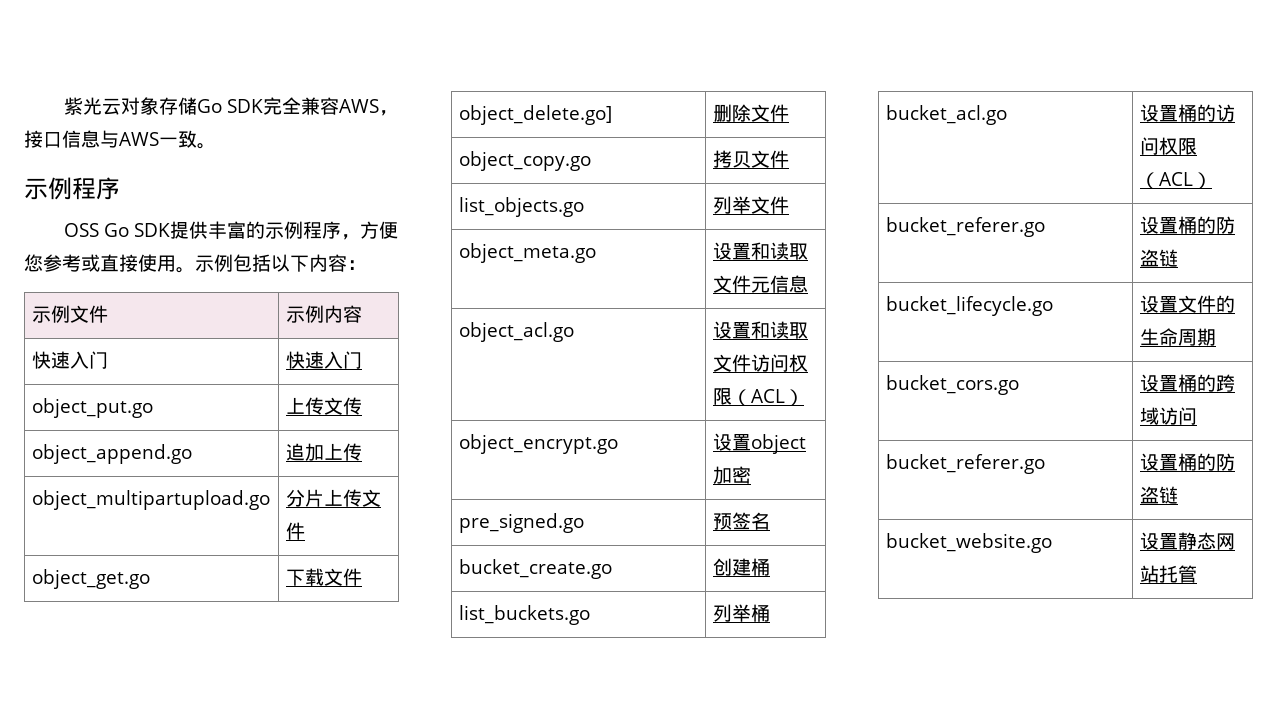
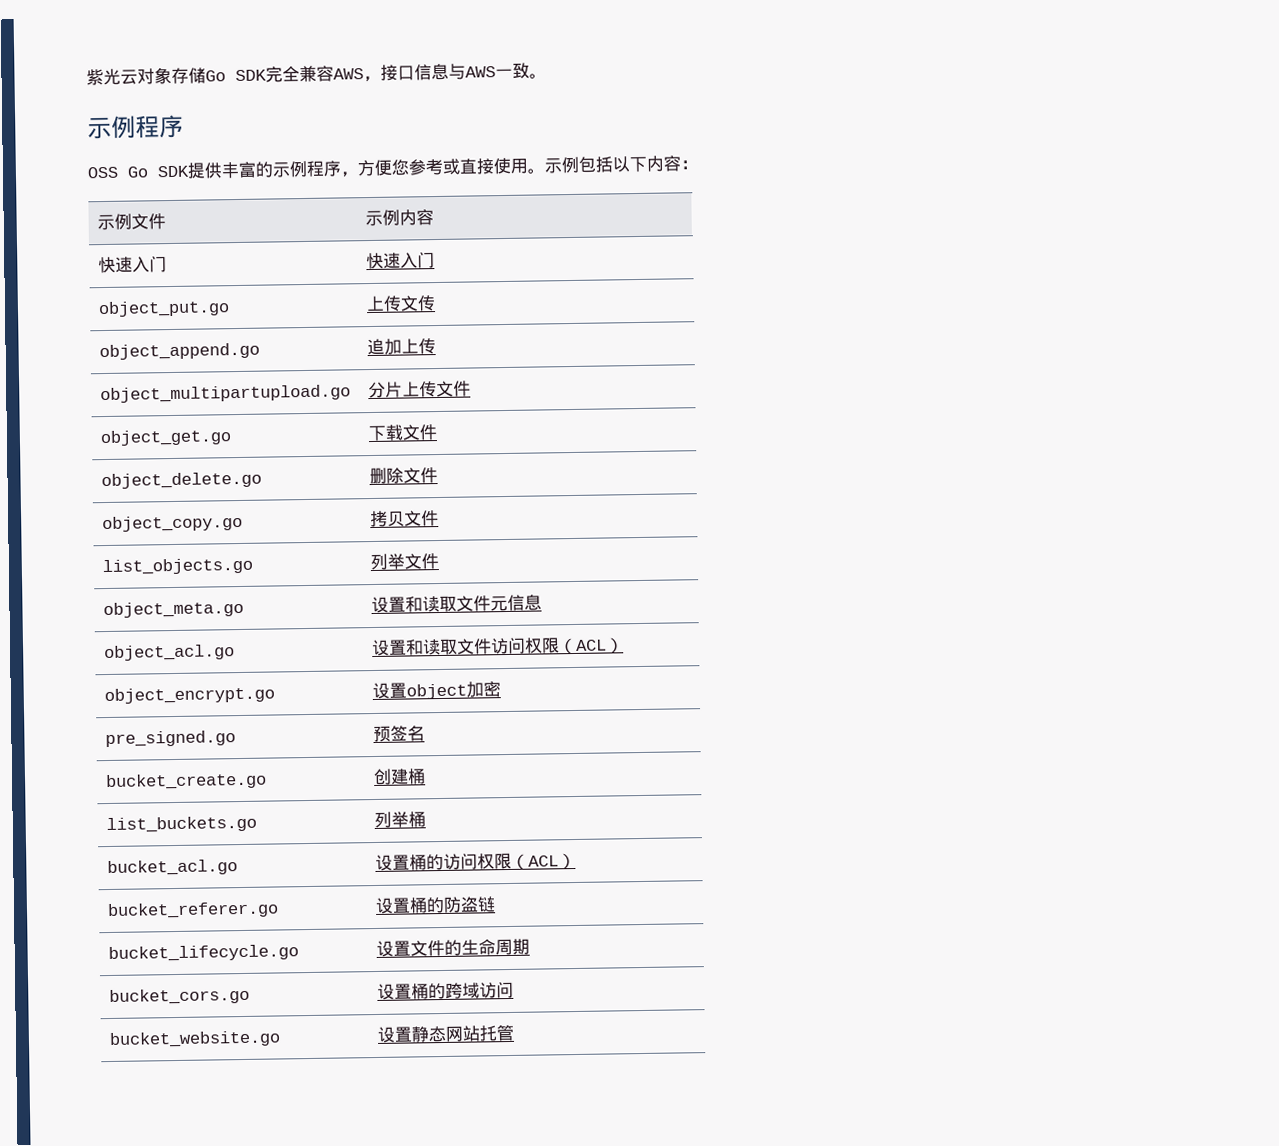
- object_delete.go] | 删除文件
+ object_delete.go | 删除文件
  bucket_cors.go | 设置桶的跨域访问
- bucket_referer.go | 设置桶的防盗链

